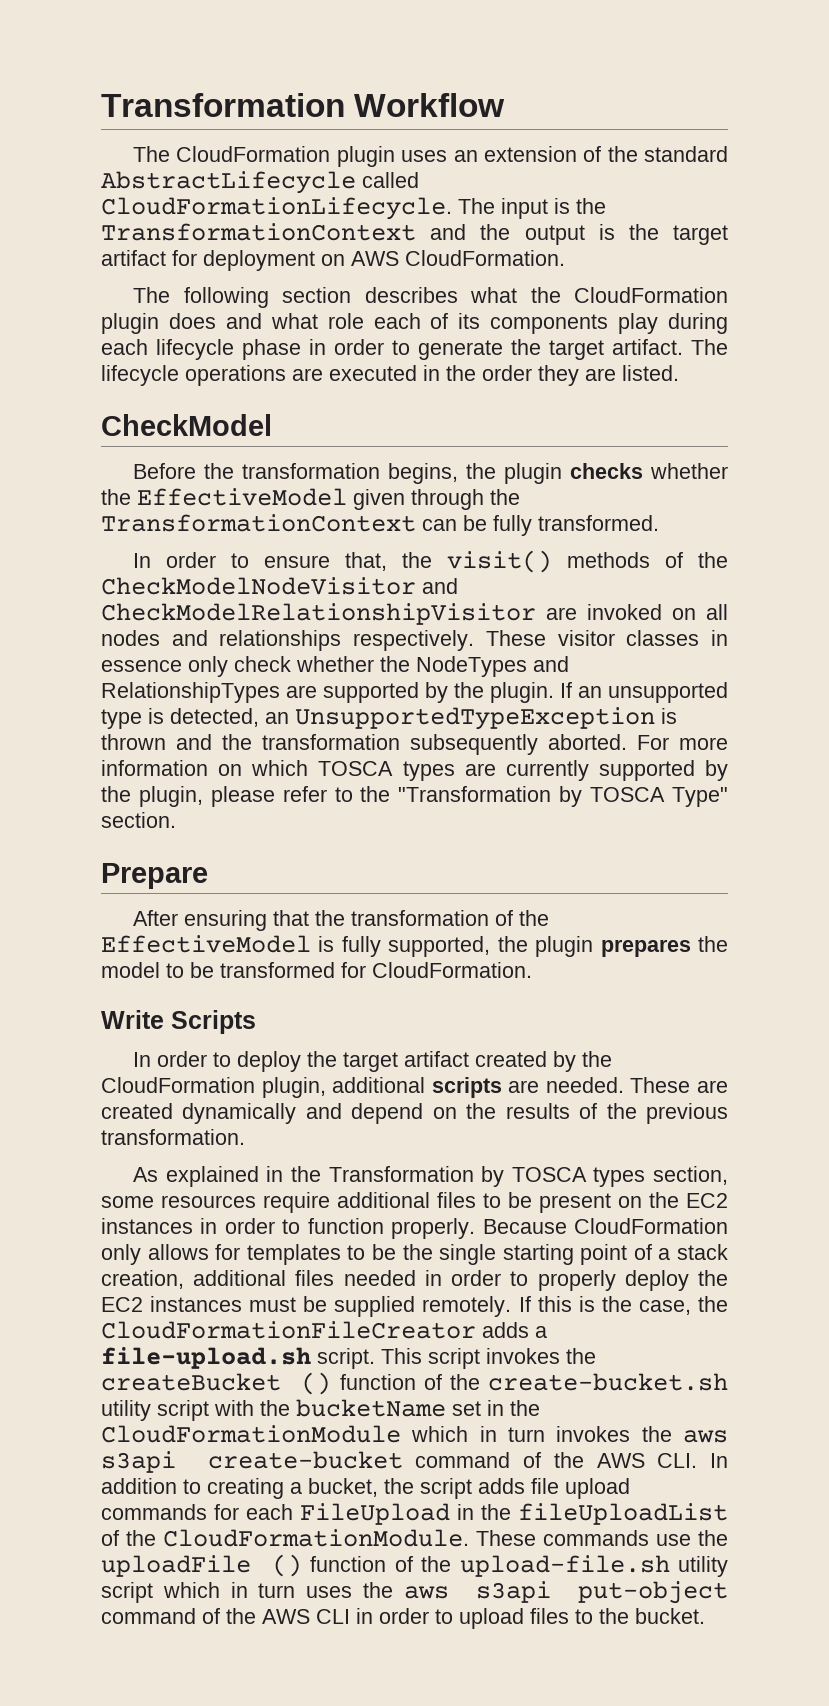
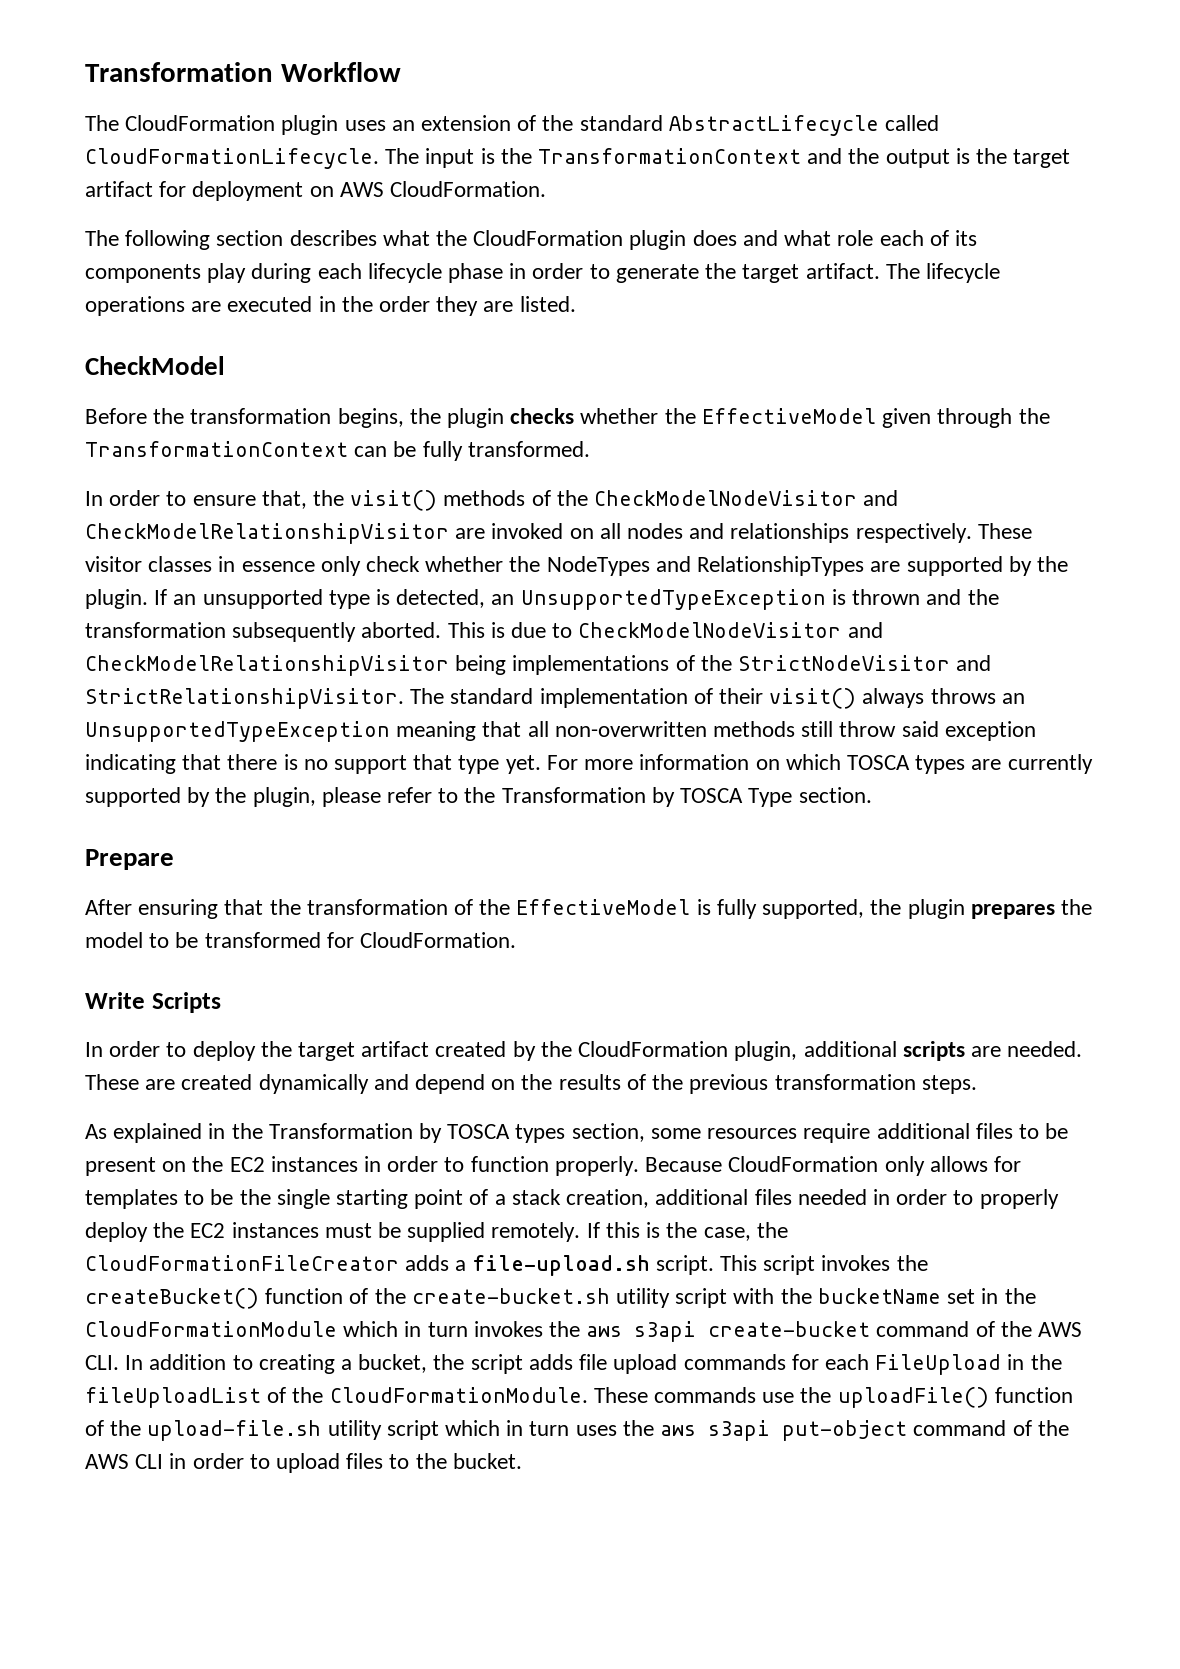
+ This is due to CheckModelNodeVisitor and CheckModelRelationshipVisitor being implementations of the StrictNodeVisitor and StrictRelationshipVisitor. The standard implementation of their visit() always throws an UnsupportedTypeException meaning that all non-overwritten methods still throw said exception indicating that there is no support that type yet.
- For more information on which TOSCA types are currently supported by the plugin, please refer to the "Transformation by TOSCA Type" section.
+ For more information on which TOSCA types are currently supported by the plugin, please refer to the Transformation by TOSCA Type section.
- These are created dynamically and depend on the results of the previous transformation.
+ These are created dynamically and depend on the results of the previous transformation steps.
- This script invokes the createBucket () function of the create-bucket.sh utility script with the bucketName set in the CloudFormationModule which in turn invokes the aws s3api create-bucket command of the AWS CLI. In addition to creating a bucket, the script adds file upload commands for each FileUpload in the fileUploadList of the CloudFormationModule.
+ This script invokes the createBucket() function of the create-bucket.sh utility script with the bucketName set in the CloudFormationModule which in turn invokes the aws s3api create-bucket command of the AWS CLI. In addition to creating a bucket, the script adds file upload commands for each FileUpload in the fileUploadList of the CloudFormationModule.
- These commands use the uploadFile () function of the upload-file.sh utility script which in turn uses the aws s3api put-object command of the AWS CLI in order to upload files to the bucket.
+ These commands use the uploadFile() function of the upload-file.sh utility script which in turn uses the aws s3api put-object command of the AWS CLI in order to upload files to the bucket.

